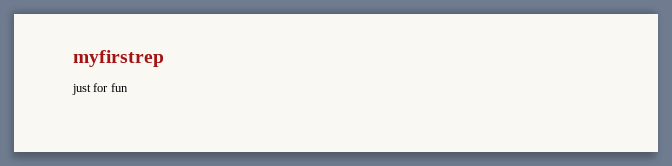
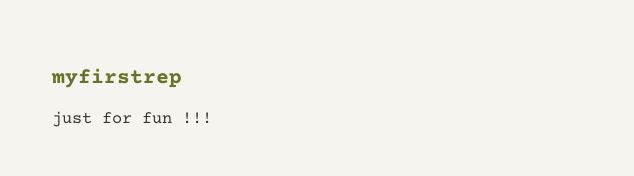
- just for fun
+ just for fun !!!

